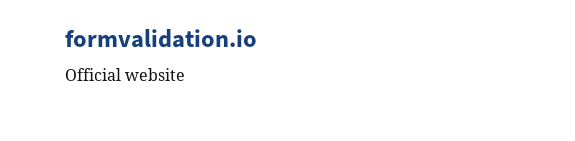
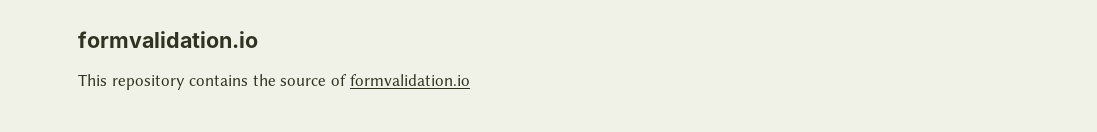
- Official website
+ This repository contains the source of formvalidation.io

